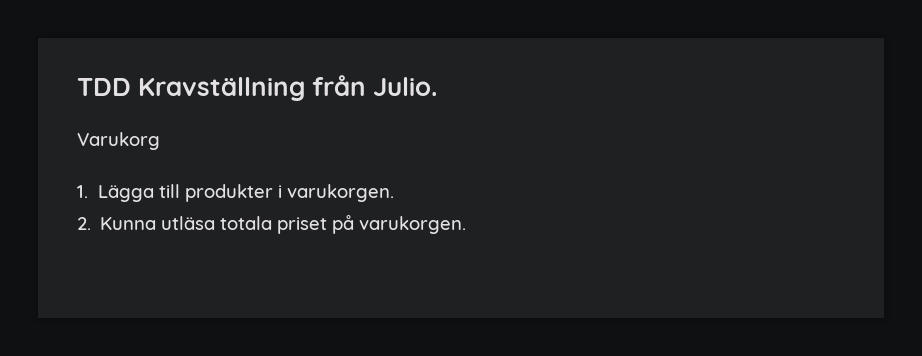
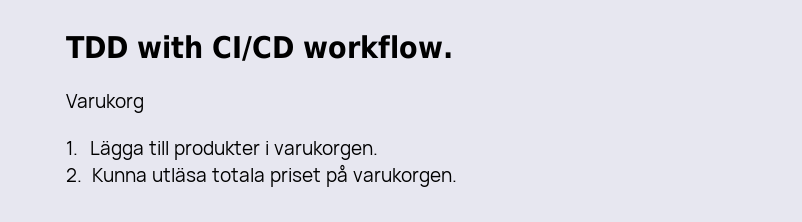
- TDD Kravställning från Julio.
+ TDD with CI/CD workflow.

